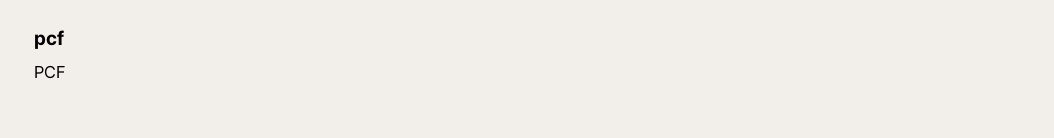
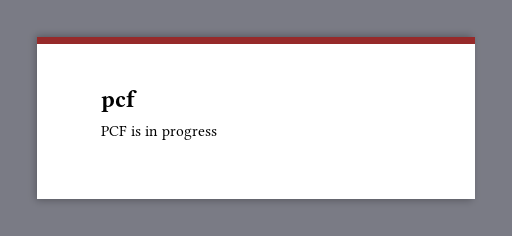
- PCF
+ PCF is in progress

